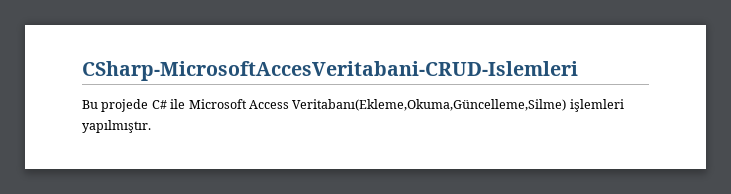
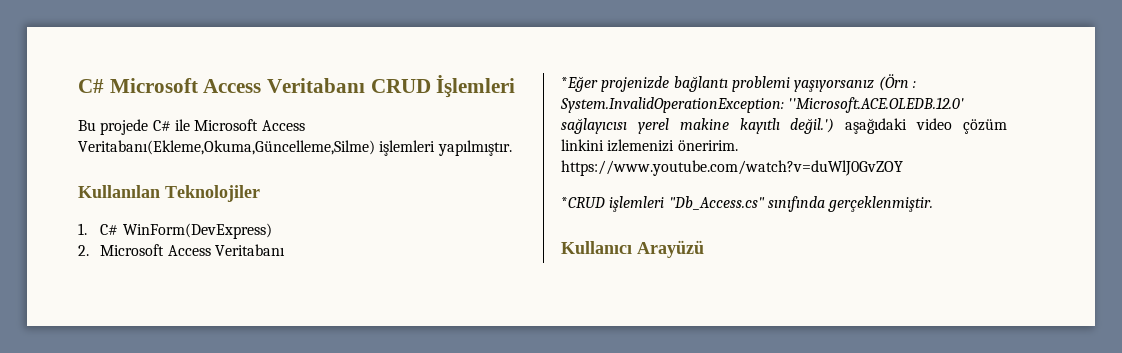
- CSharp-MicrosoftAccesVeritabani-CRUD-Islemleri
+ C# Microsoft Access Veritabanı CRUD İşlemleri
+ Kullanılan Teknolojiler
+ 1. C# WinForm(DevExpress)
+ 2. Microsoft Access Veritabanı
+ *Eğer projenizde bağlantı problemi yaşıyorsanız (Örn : System.InvalidOperationException: ''Microsoft.ACE.OLEDB.12.0' sağlayıcısı yerel makine kayıtlı değil.') aşağıdaki video çözüm linkini izlemenizi öneririm. https://www.youtube.com/watch?v=duWlJ0GvZOY
+ *CRUD işlemleri "Db_Access.cs" sınıfında gerçeklenmiştir.
+ Kullanıcı Arayüzü

